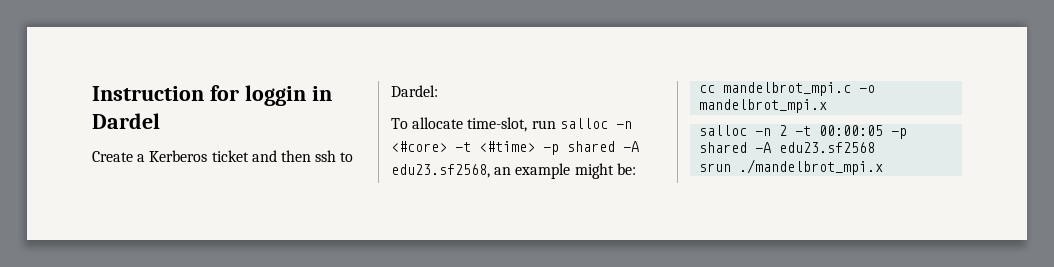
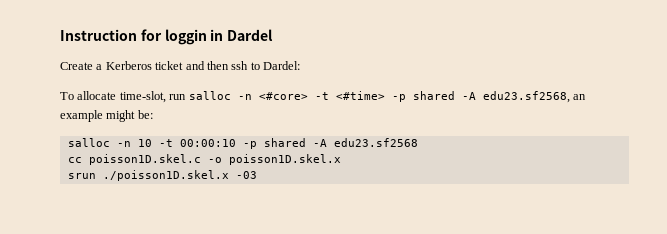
- cc mandelbrot_mpi.c -o mandelbrot_mpi.x
- salloc -n 2 -t 00:00:05 -p shared -A edu23.sf2568
+ salloc -n 10 -t 00:00:10 -p shared -A edu23.sf2568
+ cc poisson1D.skel.c -o poisson1D.skel.x
- srun ./mandelbrot_mpi.x
+ srun ./poisson1D.skel.x -03

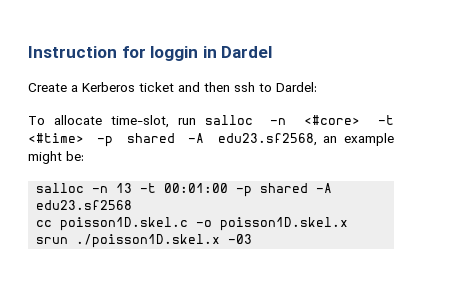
- salloc -n 10 -t 00:00:10 -p shared -A edu23.sf2568
+ salloc -n 13 -t 00:01:00 -p shared -A edu23.sf2568

